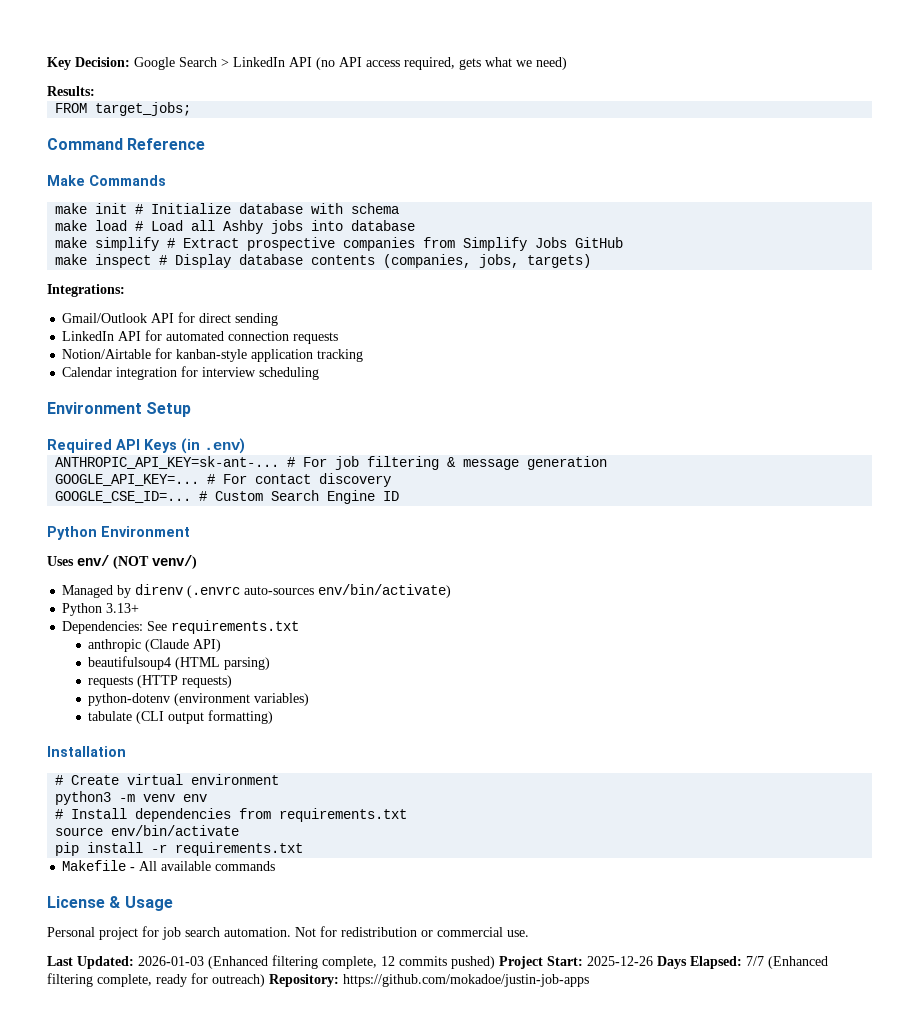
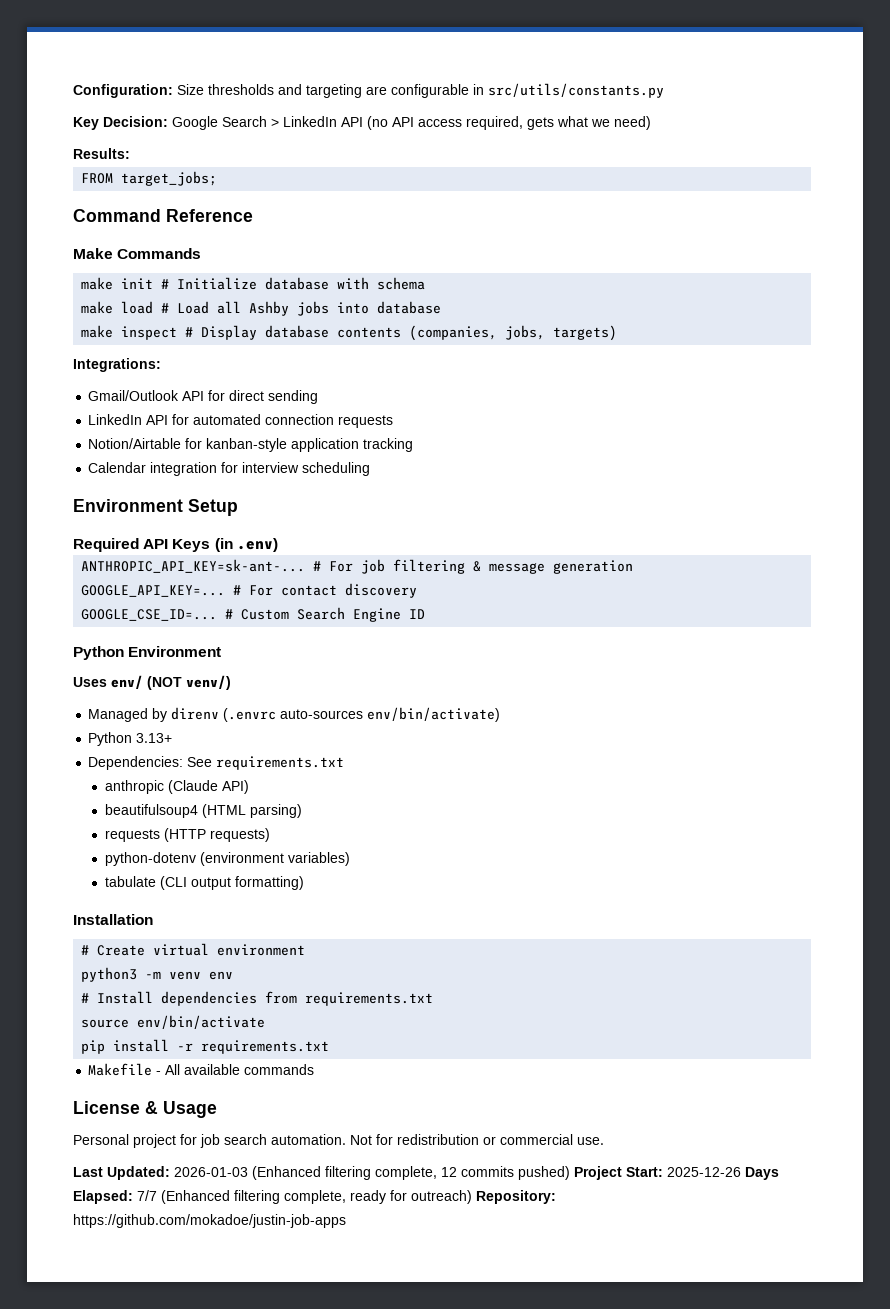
+ Configuration: Size thresholds and targeting are configurable in src/utils/constants.py
- make simplify # Extract prospective companies from Simplify Jobs GitHub

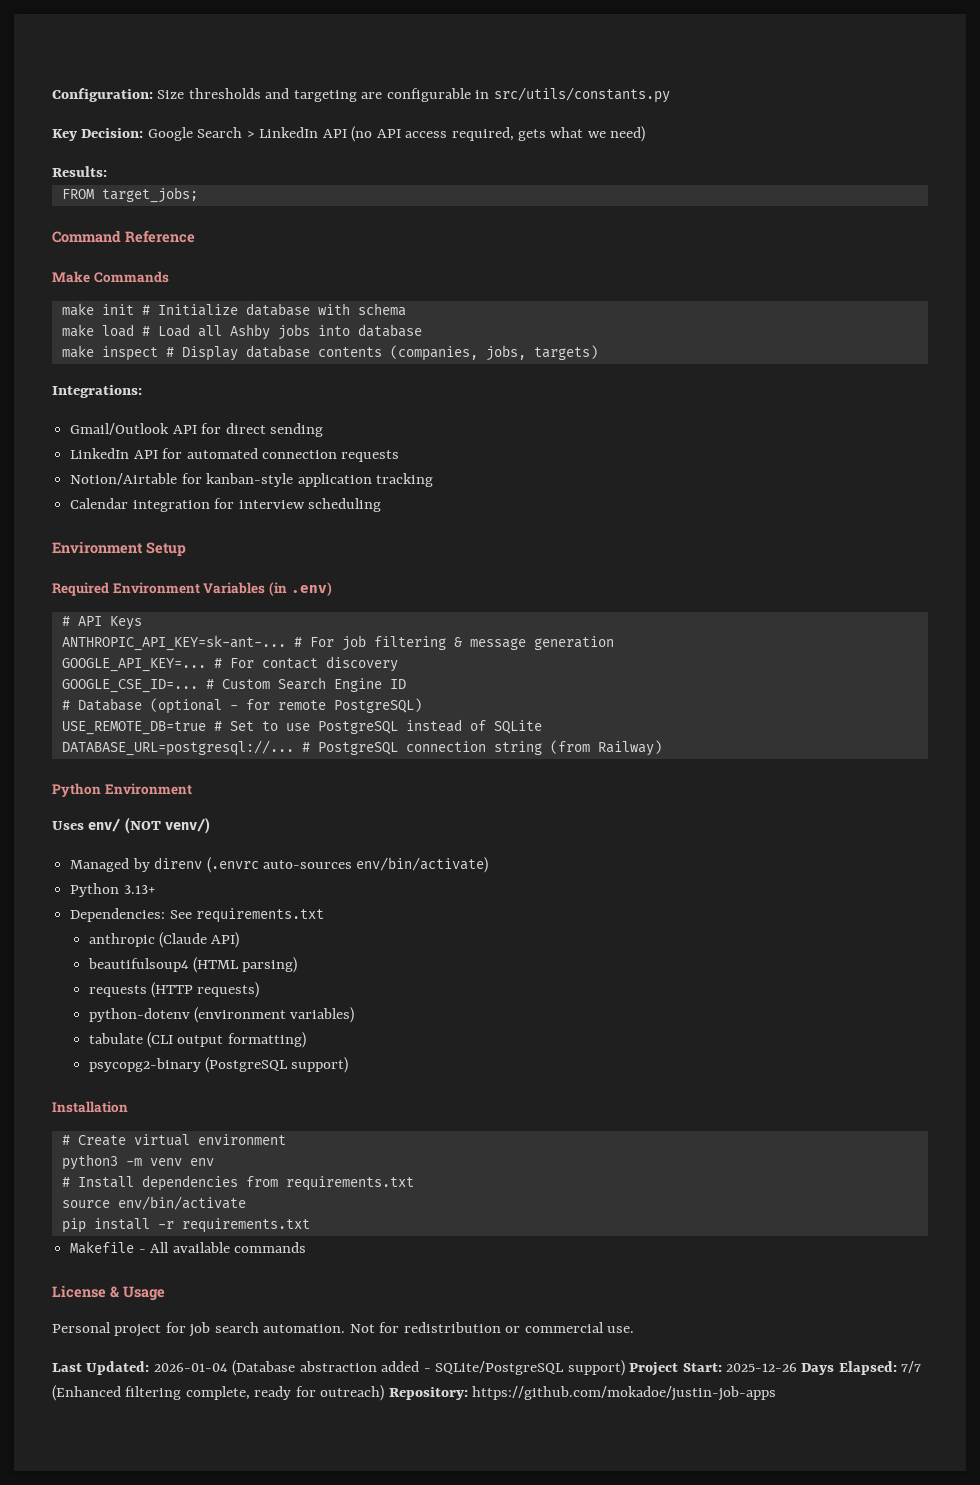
- Required API Keys (in .env)
+ Required Environment Variables (in .env)
+ # API Keys
+ # Database (optional - for remote PostgreSQL)
+ USE_REMOTE_DB=true # Set to use PostgreSQL instead of SQLite
+ DATABASE_URL=postgresql://... # PostgreSQL connection string (from Railway)
+ psycopg2-binary (PostgreSQL support)
- Last Updated: 2026-01-03 (Enhanced filtering complete, 12 commits pushed) Project Start: 2025-12-26 Days Elapsed: 7/7 (Enhanced filtering complete, ready for outreach) Repository: https://github.com/mokadoe/justin-job-apps
+ Last Updated: 2026-01-04 (Database abstraction added - SQLite/PostgreSQL support) Project Start: 2025-12-26 Days Elapsed: 7/7 (Enhanced filtering complete, ready for outreach) Repository: https://github.com/mokadoe/justin-job-apps

